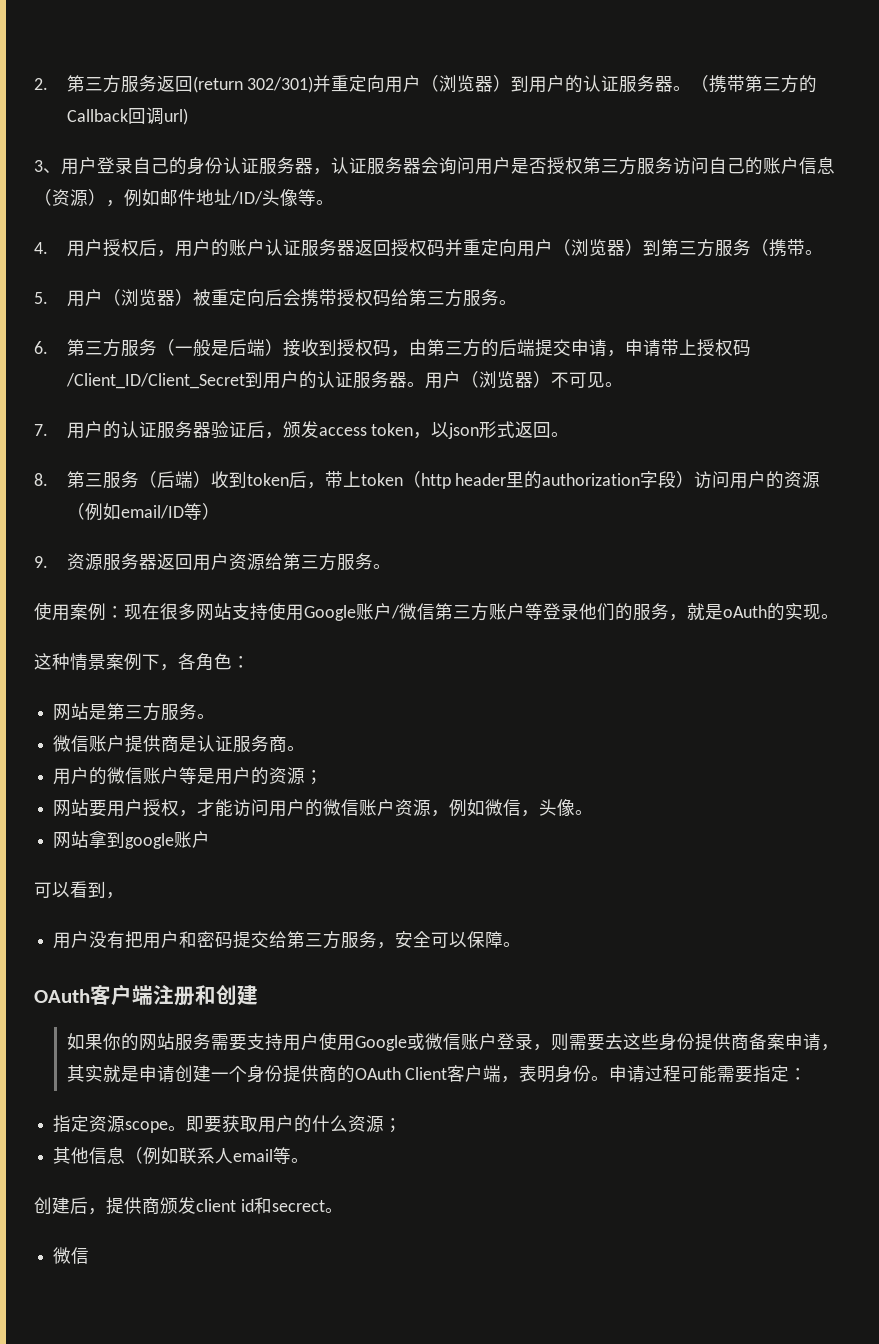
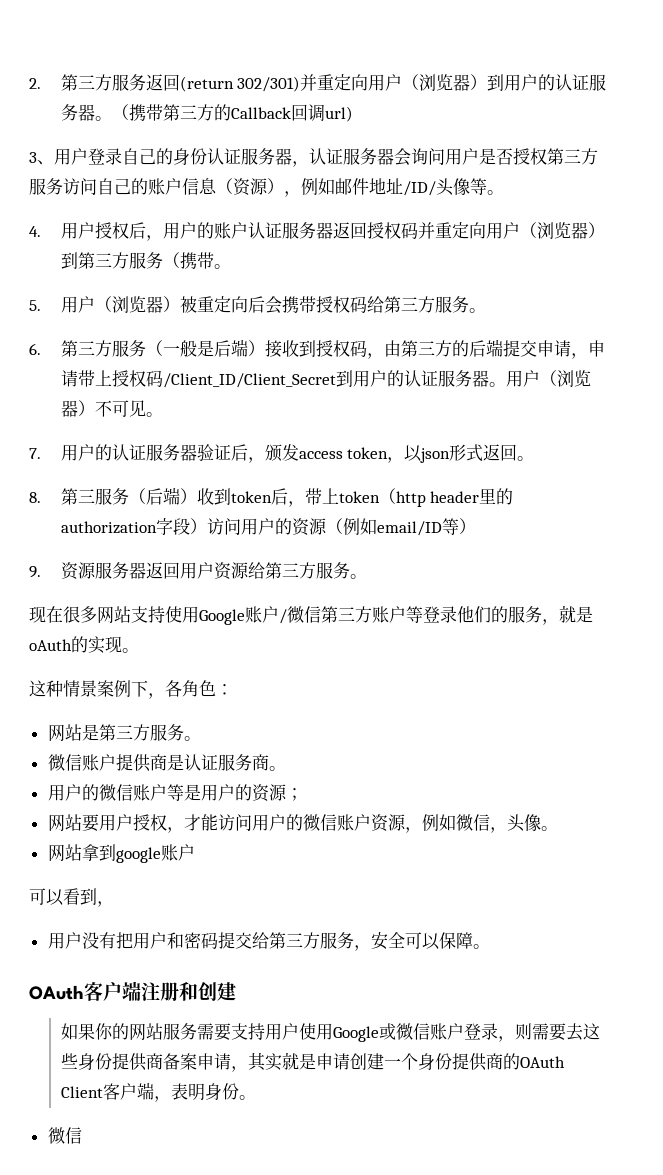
- 使用案例：现在很多网站支持使用Google账户/微信第三方账户等登录他们的服务，就是oAuth的实现。
+ 现在很多网站支持使用Google账户/微信第三方账户等登录他们的服务，就是oAuth的实现。
- 申请过程可能需要指定：
- 指定资源scope。即要获取用户的什么资源；
- 其他信息（例如联系人email等。
- 创建后，提供商颁发client id和secrect。

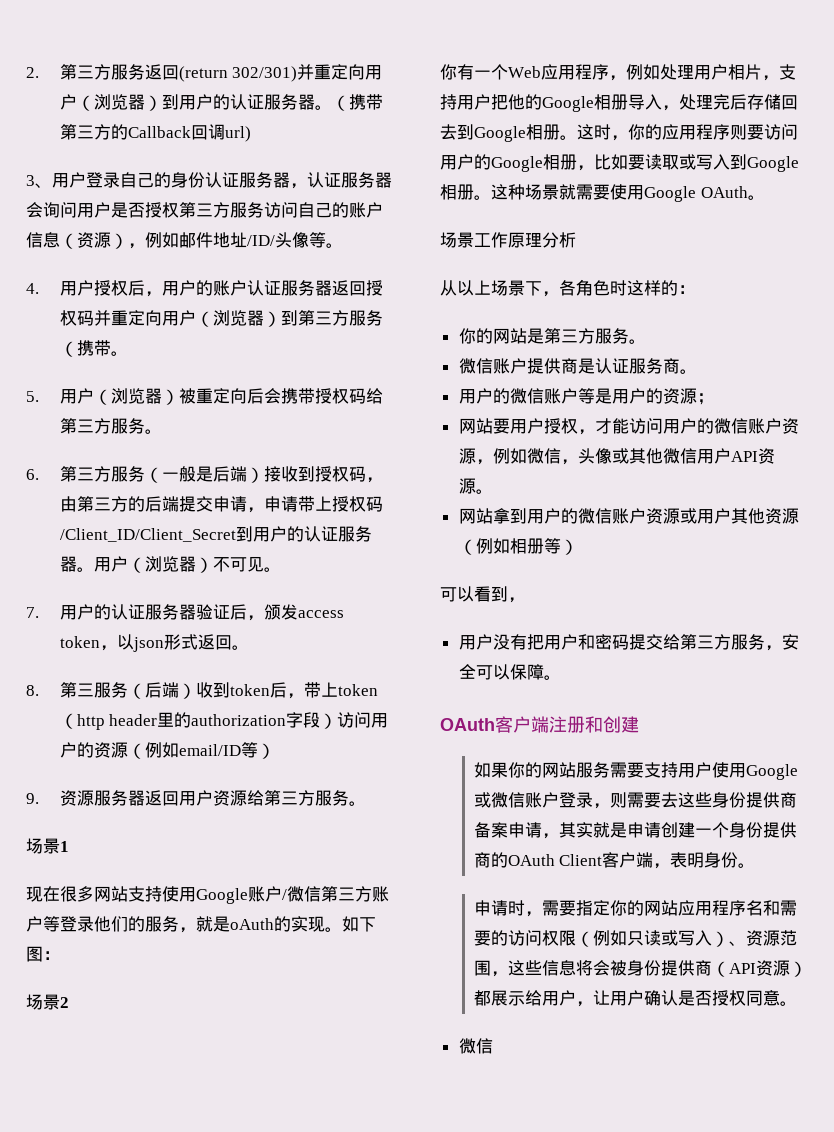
+ 场景1
- 现在很多网站支持使用Google账户/微信第三方账户等登录他们的服务，就是oAuth的实现。
- 这种情景案例下，各角色：
- 网站是第三方服务。
+ 现在很多网站支持使用Google账户/微信第三方账户等登录他们的服务，就是oAuth的实现。如下图：
+ 场景2
+ 你有一个Web应用程序，例如处理用户相片，支持用户把他的Google相册导入，处理完后存储回去到Google相册。这时，你的应用程序则要访问用户的Google相册，比如要读取或写入到Google相册。这种场景就需要使用Google OAuth。
+ 场景工作原理分析
+ 从以上场景下，各角色时这样的：
+ 你的网站是第三方服务。
- 网站要用户授权，才能访问用户的微信账户资源，例如微信，头像。
+ 网站要用户授权，才能访问用户的微信账户资源，例如微信，头像或其他微信用户API资源。
- 网站拿到google账户
+ 网站拿到用户的微信账户资源或用户其他资源（例如相册等）
+ 申请时，需要指定你的网站应用程序名和需要的访问权限（例如只读或写入）、资源范围，这些信息将会被身份提供商（API资源）都展示给用户，让用户确认是否授权同意。

